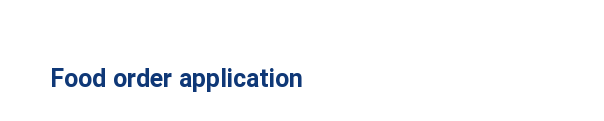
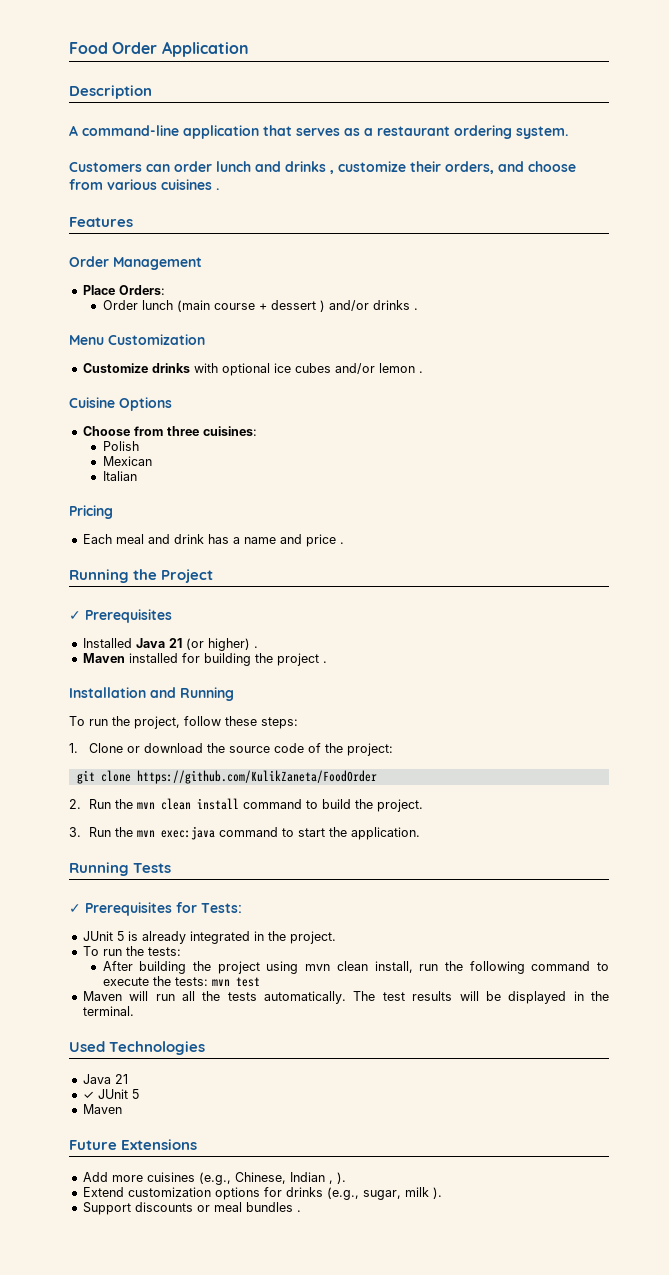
- Food order application
+ Food Order Application
+ Description
+ A command-line application that serves as a restaurant ordering system.
+ Customers can order lunch and drinks , customize their orders, and choose from various cuisines .
+ Features
+ Order Management
+ Place Orders:
+ Order lunch (main course + dessert ) and/or drinks .
+ Menu Customization
+ Customize drinks with optional ice cubes and/or lemon .
+ Cuisine Options
+ Choose from three cuisines:
+ Polish
+ Mexican
+ Italian
+ Pricing
+ Each meal and drink has a name and price .
+ Running the Project
+ ✓ Prerequisites
+ Installed Java 21 (or higher) .
+ Maven installed for building the project .
+ Installation and Running
+ To run the project, follow these steps:
+ 1. Clone or download the source code of the project:
+ git clone https://github.com/KulikZaneta/FoodOrder
+ 2. Run the mvn clean install command to build the project.
+ 3. Run the mvn exec:java command to start the application.
+ Running Tests
+ ✓ Prerequisites for Tests:
+ JUnit 5 is already integrated in the project.
+ To run the tests:
+ After building the project using mvn clean install, run the following command to execute the tests: mvn test
+ Maven will run all the tests automatically. The test results will be displayed in the terminal.
+ Used Technologies
+ Java 21
+ ✓ JUnit 5
+ Maven
+ Future Extensions
+ Add more cuisines (e.g., Chinese, Indian , ).
+ Extend customization options for drinks (e.g., sugar, milk ).
+ Support discounts or meal bundles .

